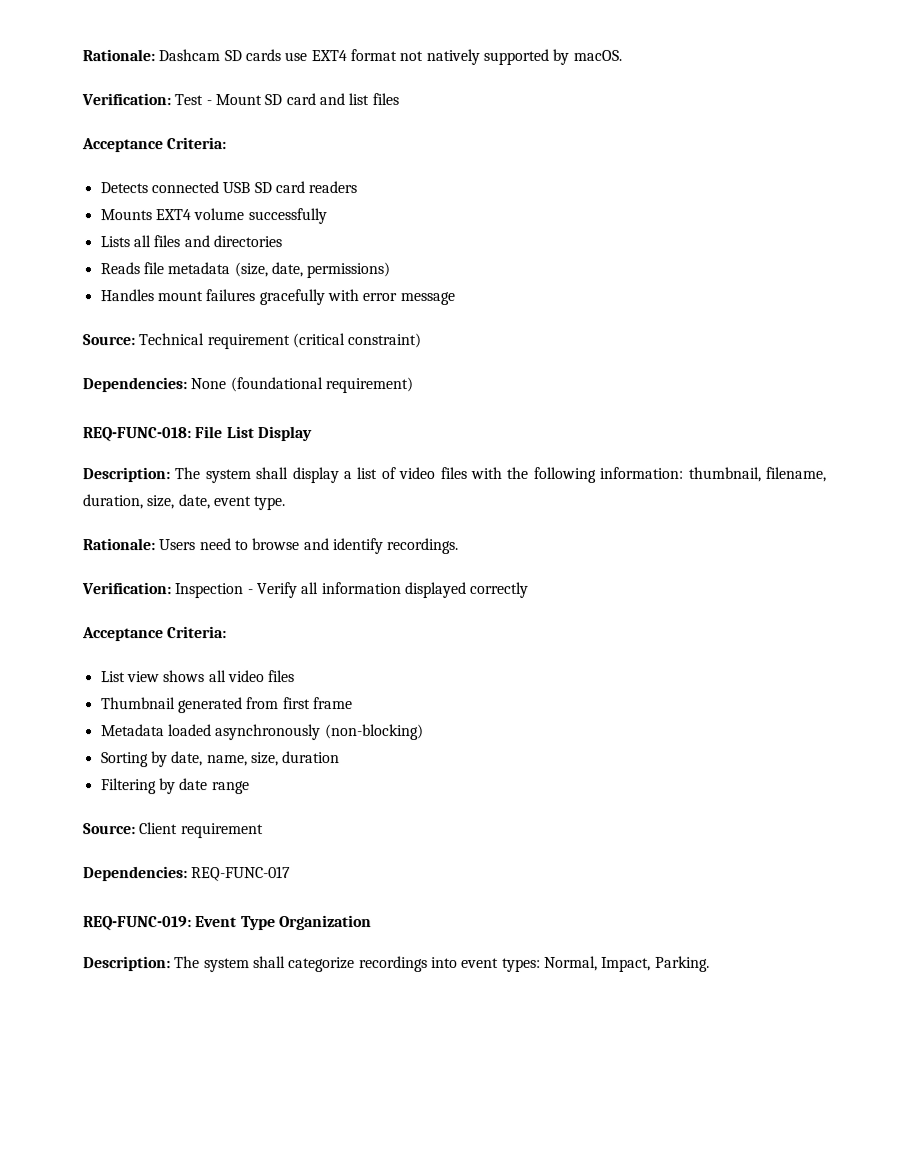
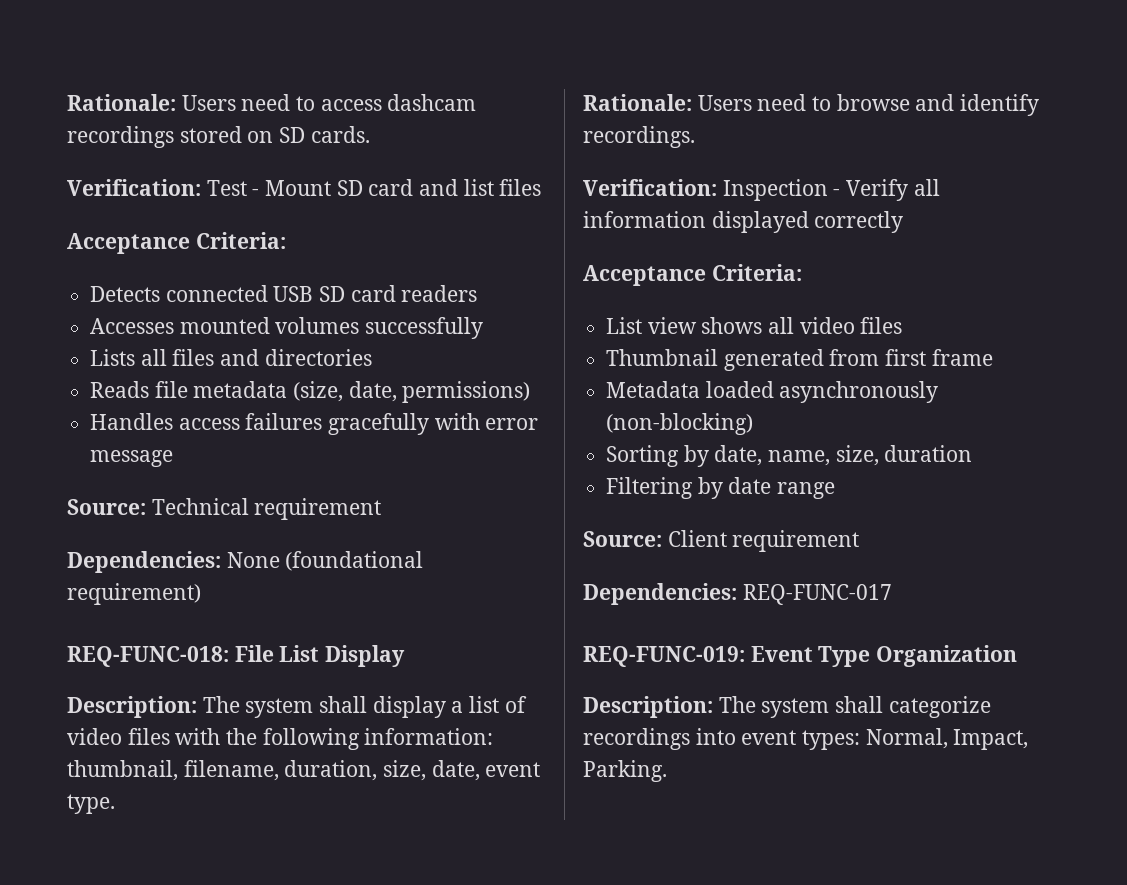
- Rationale: Dashcam SD cards use EXT4 format not natively supported by macOS.
+ Rationale: Users need to access dashcam recordings stored on SD cards.
- Mounts EXT4 volume successfully
+ Accesses mounted volumes successfully
- Handles mount failures gracefully with error message
+ Handles access failures gracefully with error message
- Source: Technical requirement (critical constraint)
+ Source: Technical requirement

